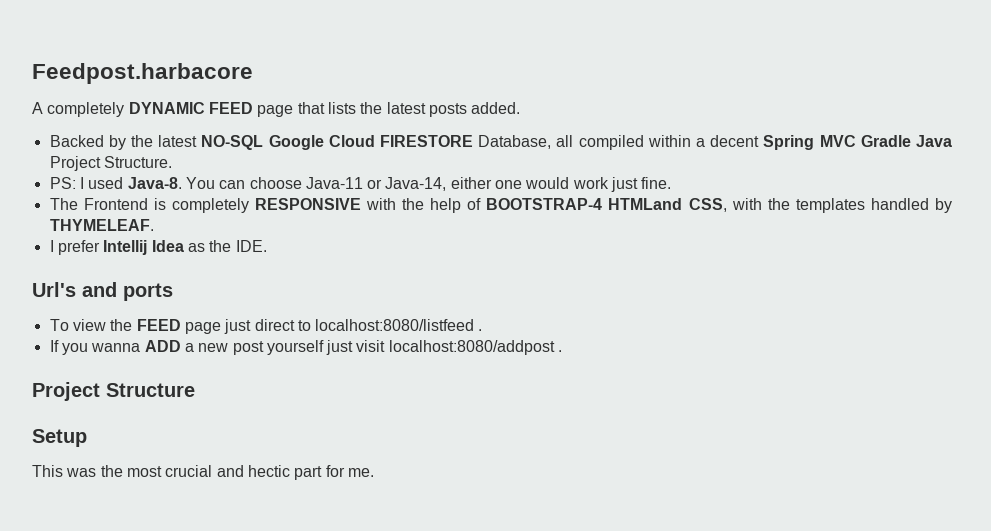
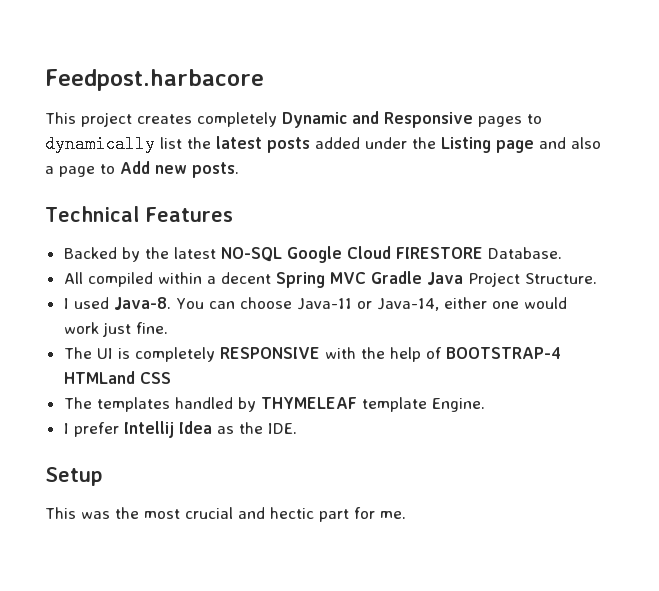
- A completely DYNAMIC FEED page that lists the latest posts added.
+ This project creates completely Dynamic and Responsive pages to dynamically list the latest posts added under the Listing page and also a page to Add new posts.
+ Technical Features
- Backed by the latest NO-SQL Google Cloud FIRESTORE Database, all compiled within a decent Spring MVC Gradle Java Project Structure.
+ Backed by the latest NO-SQL Google Cloud FIRESTORE Database.
+ All compiled within a decent Spring MVC Gradle Java Project Structure.
- PS: I used Java-8.
+ I used Java-8.
- The Frontend is completely RESPONSIVE with the help of BOOTSTRAP-4 HTMLand CSS, with the templates handled by THYMELEAF.
+ The UI is completely RESPONSIVE with the help of BOOTSTRAP-4 HTMLand CSS
+ The templates handled by THYMELEAF template Engine.
- Url's and ports
- To view the FEED page just direct to localhost:8080/listfeed .
- If you wanna ADD a new post yourself just visit localhost:8080/addpost .
- Project Structure

